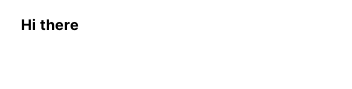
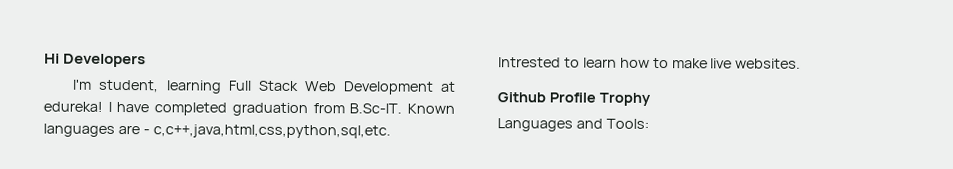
- Hi there
+ Hi Developers
+ I'm student, learning Full Stack Web Development at edureka! I have completed graduation from B.Sc-IT. Known languages are - c,c++,java,html,css,python,sql,etc. Intrested to learn how to make live websites.
+ Github Profile Trophy
+ Languages and Tools:

